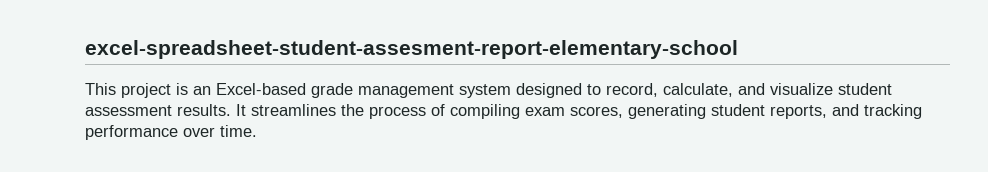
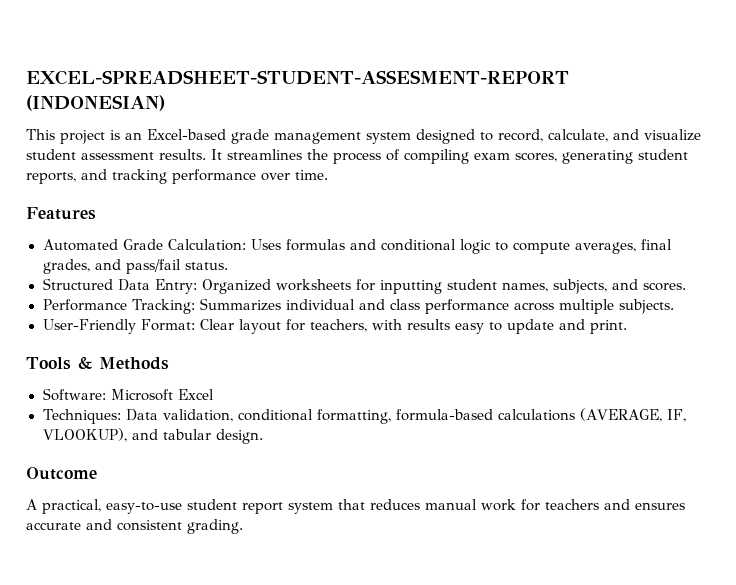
- excel-spreadsheet-student-assesment-report-elementary-school
+ EXCEL-SPREADSHEET-STUDENT-ASSESMENT-REPORT (INDONESIAN)
+ Features
+ Automated Grade Calculation: Uses formulas and conditional logic to compute averages, final grades, and pass/fail status.
+ Structured Data Entry: Organized worksheets for inputting student names, subjects, and scores.
+ Performance Tracking: Summarizes individual and class performance across multiple subjects.
+ User-Friendly Format: Clear layout for teachers, with results easy to update and print.
+ Tools & Methods
+ Software: Microsoft Excel
+ Techniques: Data validation, conditional formatting, formula-based calculations (AVERAGE, IF, VLOOKUP), and tabular design.
+ Outcome
+ A practical, easy-to-use student report system that reduces manual work for teachers and ensures accurate and consistent grading.

